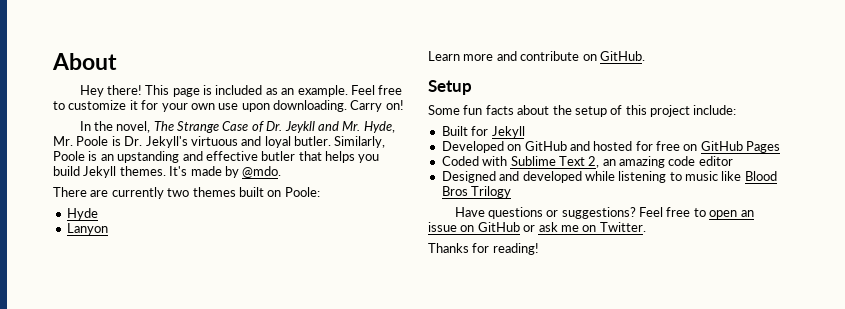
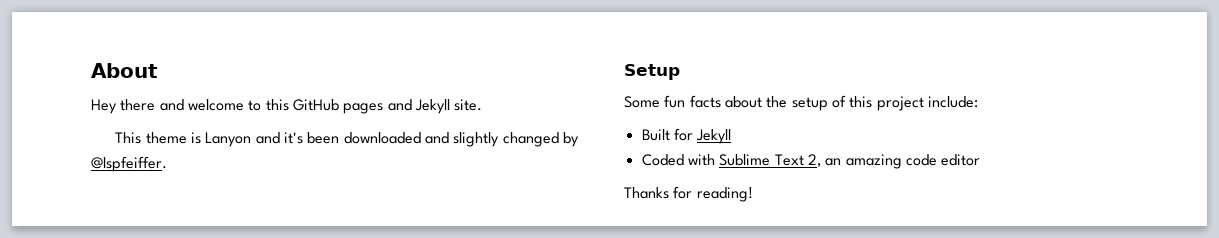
- Hey there! This page is included as an example. Feel free to customize it for your own use upon downloading. Carry on!
- In the novel, The Strange Case of Dr. Jeykll and Mr. Hyde, Mr. Poole is Dr. Jekyll's virtuous and loyal butler. Similarly, Poole is an upstanding and effective butler that helps you build Jekyll themes. It's made by @mdo.
- There are currently two themes built on Poole:
- Hyde
- Lanyon
- Learn more and contribute on GitHub.
+ Hey there and welcome to this GitHub pages and Jekyll site.
+ This theme is Lanyon and it's been downloaded and slightly changed by @lspfeiffer.
- Developed on GitHub and hosted for free on GitHub Pages
- Designed and developed while listening to music like Blood Bros Trilogy
- Have questions or suggestions? Feel free to open an issue on GitHub or ask me on Twitter.

